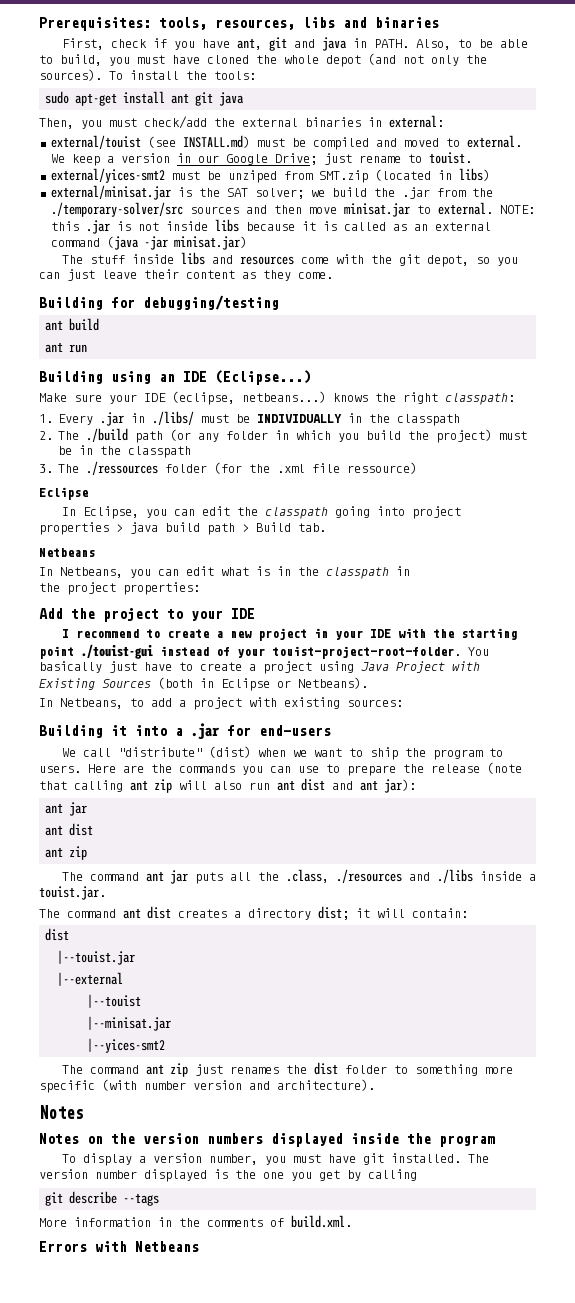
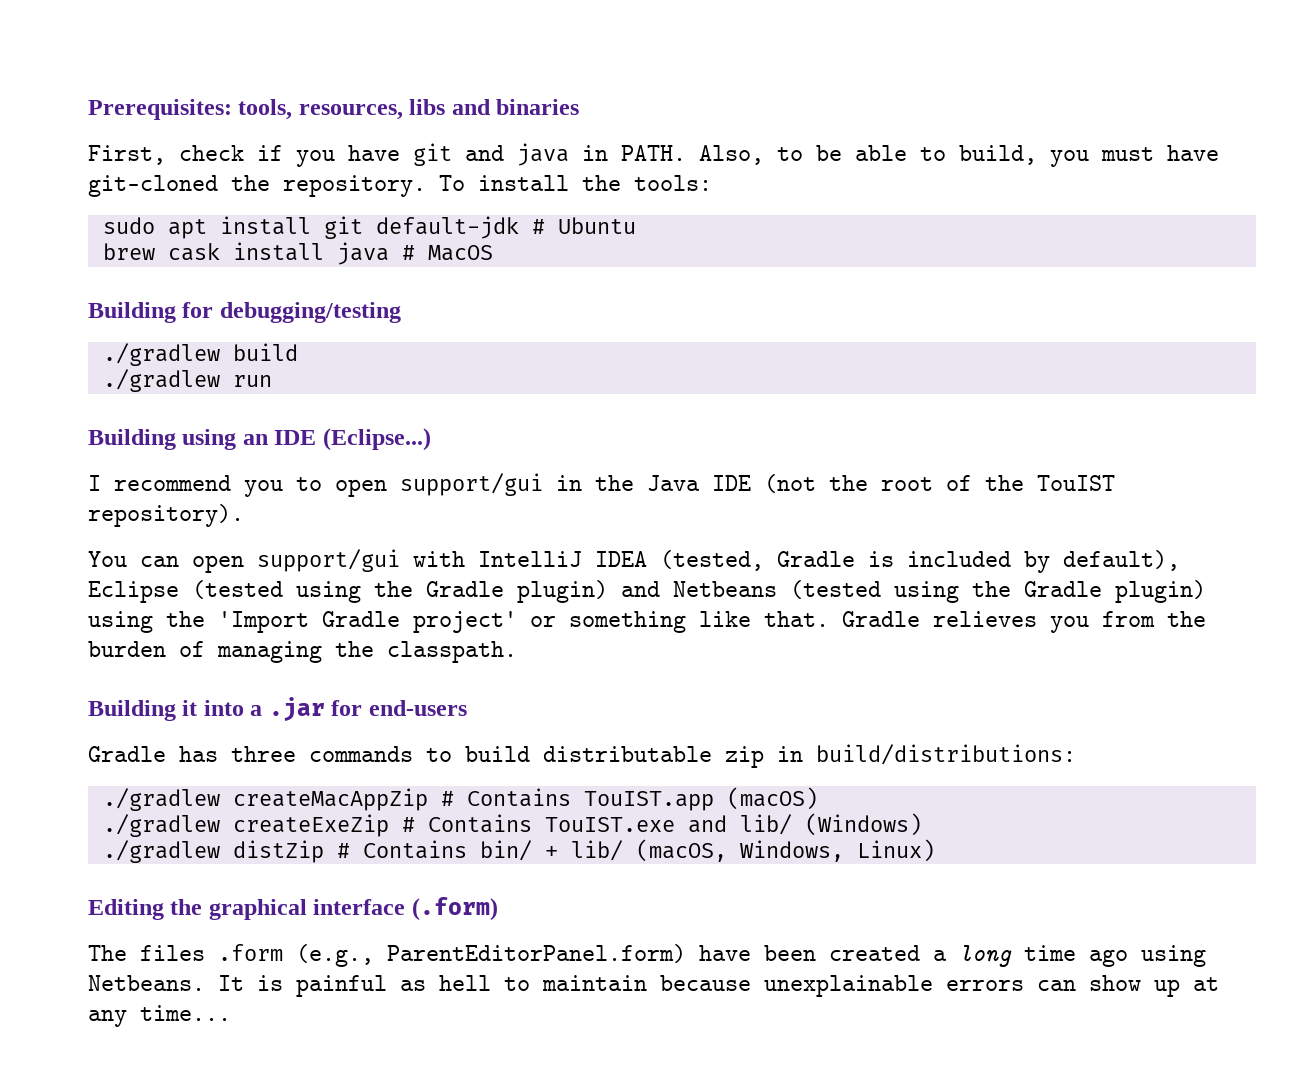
- First, check if you have ant, git and java in PATH.
+ First, check if you have git and java in PATH.
- Also, to be able to build, you must have cloned the whole depot (and not only the sources).
+ Also, to be able to build, you must have git-cloned the repository.
- sudo apt-get install ant git java
- Then, you must check/add the external binaries in external:
- external/touist (see INSTALL.md) must be compiled and moved to external. We keep a version in our Google Drive; just rename to touist.
- external/yices-smt2 must be unziped from SMT.zip (located in libs)
- external/minisat.jar is the SAT solver; we build the .jar from the ./temporary-solver/src sources and then move minisat.jar to external. NOTE: this .jar is not inside libs because it is called as an external command (java -jar minisat.jar)
- The stuff inside libs and resources come with the git depot, so you can just leave their content as they come.
+ sudo apt install git default-jdk # Ubuntu
+ brew cask install java # MacOS
- ant build
+ ./gradlew build
- ant run
+ ./gradlew run
- Make sure your IDE (eclipse, netbeans...) knows the right classpath:
- 1. Every .jar in ./libs/ must be INDIVIDUALLY in the classpath
- 2. The ./build path (or any folder in which you build the project) must be in the classpath
- 3. The ./ressources folder (for the .xml file ressource)
- Eclipse
- In Eclipse, you can edit the classpath going into project properties > java build path > Build tab.
- Netbeans
- In Netbeans, you can edit what is in the classpath in
- the project properties:
- Add the project to your IDE
- I recommend to create a new project in your IDE with the starting point ./touist-gui instead of your touist-project-root-folder. You basically just have to create a project using Java Project with Existing Sources (both in Eclipse or Netbeans).
- In Netbeans, to add a project with existing sources:
+ I recommend you to open support/gui in the Java IDE (not the root of the TouIST repository).
+ You can open support/gui with IntelliJ IDEA (tested, Gradle is included by default), Eclipse (tested using the Gradle plugin) and Netbeans (tested using the Gradle plugin) using the 'Import Gradle project' or something like that. Gradle relieves you from the burden of managing the classpath.
- We call "distribute" (dist) when we want to ship the program to users. Here are the commands you can use to prepare the release (note that calling ant zip will also run ant dist and ant jar):
- ant jar
- ant dist
- ant zip
- The command ant jar puts all the .class, ./resources and ./libs inside a touist.jar.
- The command ant dist creates a directory dist; it will contain:
- dist
- |--touist.jar
- |--external
- |--touist
- |--minisat.jar
- |--yices-smt2
- The command ant zip just renames the dist folder to something more specific (with number version and architecture).
- Notes
- Notes on the version numbers displayed inside the program
- To display a version number, you must have git installed. The version number displayed is the one you get by calling
- git describe --tags
- More information in the comments of build.xml.
- Errors with Netbeans
+ Gradle has three commands to build distributable zip in build/distributions:
+ ./gradlew createMacAppZip # Contains TouIST.app (macOS)
+ ./gradlew createExeZip # Contains TouIST.exe and lib/ (Windows)
+ ./gradlew distZip # Contains bin/ + lib/ (macOS, Windows, Linux)
+ Editing the graphical interface (.form)
+ The files .form (e.g., ParentEditorPanel.form) have been created a long time ago using Netbeans. It is painful as hell to maintain because unexplainable errors can show up at any time...

